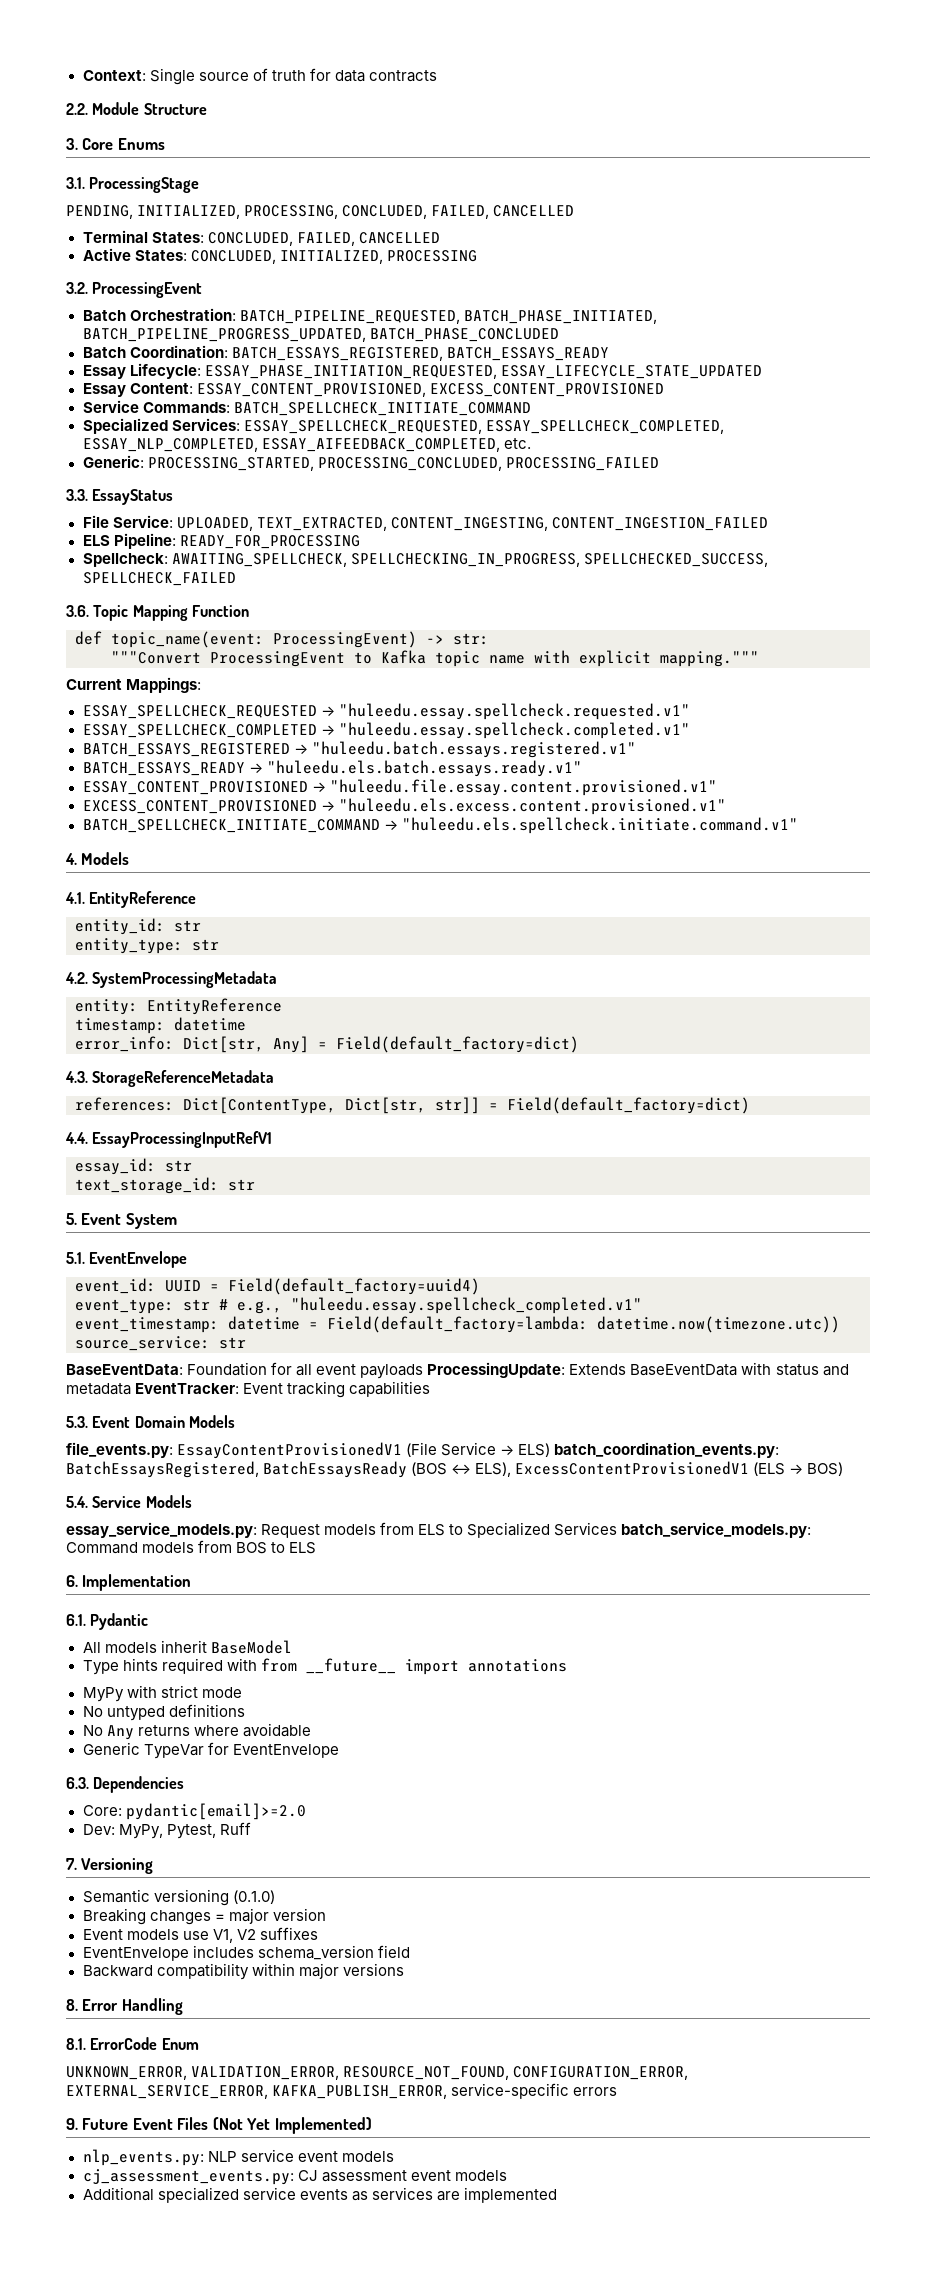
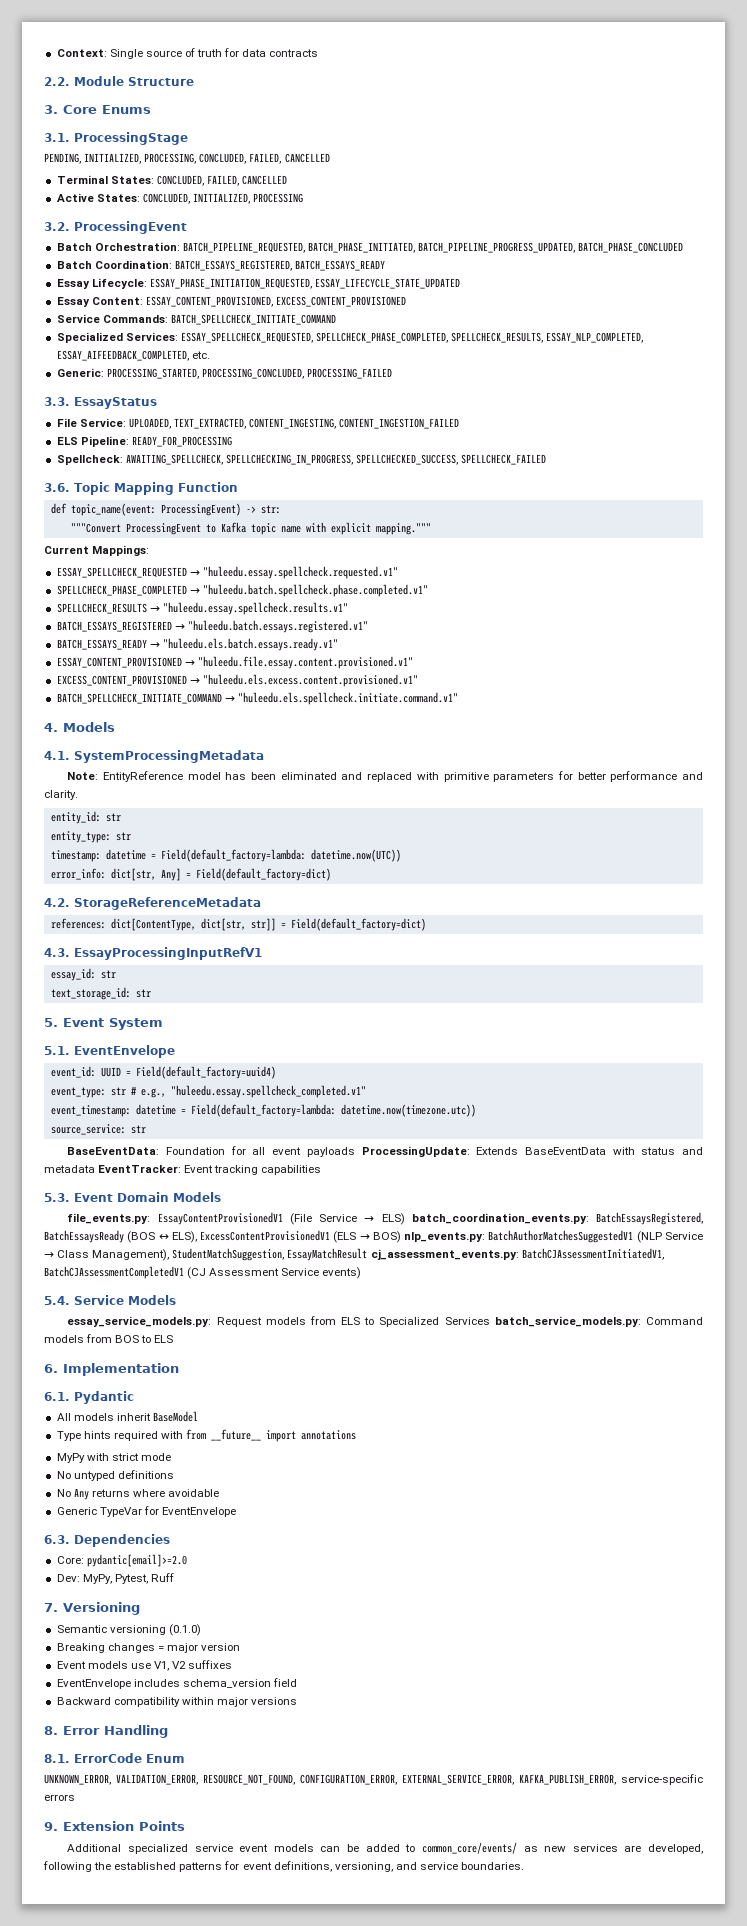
- Specialized Services: ESSAY_SPELLCHECK_REQUESTED, ESSAY_SPELLCHECK_COMPLETED, ESSAY_NLP_COMPLETED, ESSAY_AIFEEDBACK_COMPLETED, etc.
+ Specialized Services: ESSAY_SPELLCHECK_REQUESTED, SPELLCHECK_PHASE_COMPLETED, SPELLCHECK_RESULTS, ESSAY_NLP_COMPLETED, ESSAY_AIFEEDBACK_COMPLETED, etc.
- ESSAY_SPELLCHECK_COMPLETED → "huleedu.essay.spellcheck.completed.v1"
+ SPELLCHECK_PHASE_COMPLETED → "huleedu.batch.spellcheck.phase.completed.v1"
+ SPELLCHECK_RESULTS → "huleedu.essay.spellcheck.results.v1"
- 4.1. EntityReference
+ 4.1. SystemProcessingMetadata
+ Note: EntityReference model has been eliminated and replaced with primitive parameters for better performance and clarity.
- 4.2. SystemProcessingMetadata
- entity: EntityReference
- timestamp: datetime
+ timestamp: datetime = Field(default_factory=lambda: datetime.now(UTC))
- error_info: Dict[str, Any] = Field(default_factory=dict)
+ error_info: dict[str, Any] = Field(default_factory=dict)
- 4.3. StorageReferenceMetadata
+ 4.2. StorageReferenceMetadata
- references: Dict[ContentType, Dict[str, str]] = Field(default_factory=dict)
+ references: dict[ContentType, dict[str, str]] = Field(default_factory=dict)
- 4.4. EssayProcessingInputRefV1
+ 4.3. EssayProcessingInputRefV1
- file_events.py: EssayContentProvisionedV1 (File Service → ELS) batch_coordination_events.py: BatchEssaysRegistered, BatchEssaysReady (BOS ↔ ELS), ExcessContentProvisionedV1 (ELS → BOS)
+ file_events.py: EssayContentProvisionedV1 (File Service → ELS) batch_coordination_events.py: BatchEssaysRegistered, BatchEssaysReady (BOS ↔ ELS), ExcessContentProvisionedV1 (ELS → BOS) nlp_events.py: BatchAuthorMatchesSuggestedV1 (NLP Service → Class Management), StudentMatchSuggestion, EssayMatchResult cj_assessment_events.py: BatchCJAssessmentInitiatedV1, BatchCJAssessmentCompletedV1 (CJ Assessment Service events)
- 9. Future Event Files (Not Yet Implemented)
- nlp_events.py: NLP service event models
- cj_assessment_events.py: CJ assessment event models
- Additional specialized service events as services are implemented
+ 9. Extension Points
+ Additional specialized service event models can be added to common_core/events/ as new services are developed, following the established patterns for event definitions, versioning, and service boundaries.

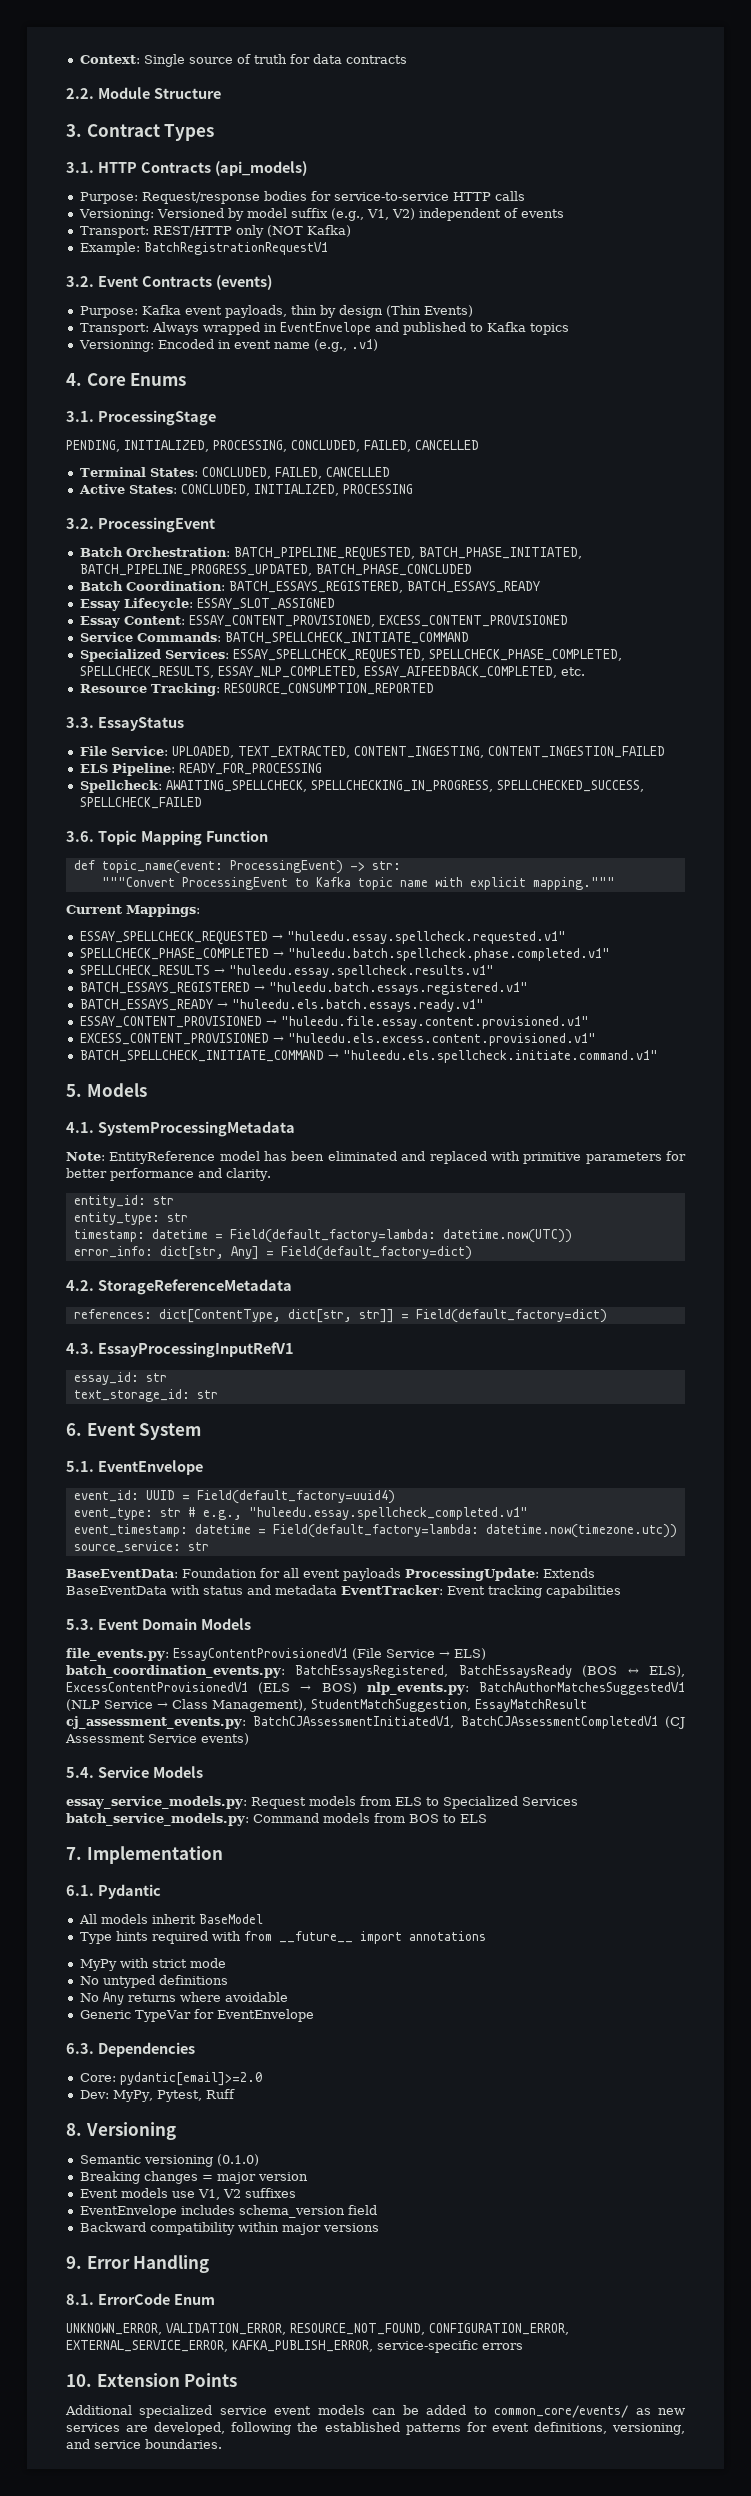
- 3. Core Enums
+ 3. Contract Types
+ 3.1. HTTP Contracts (api_models)
+ Purpose: Request/response bodies for service-to-service HTTP calls
+ Versioning: Versioned by model suffix (e.g., V1, V2) independent of events
+ Transport: REST/HTTP only (NOT Kafka)
+ Example: BatchRegistrationRequestV1
+ 3.2. Event Contracts (events)
+ Purpose: Kafka event payloads, thin by design (Thin Events)
+ Transport: Always wrapped in EventEnvelope and published to Kafka topics
+ Versioning: Encoded in event name (e.g., .v1)
+ 4. Core Enums
- Essay Lifecycle: ESSAY_PHASE_INITIATION_REQUESTED, ESSAY_LIFECYCLE_STATE_UPDATED
+ Essay Lifecycle: ESSAY_SLOT_ASSIGNED
- Generic: PROCESSING_STARTED, PROCESSING_CONCLUDED, PROCESSING_FAILED
+ Resource Tracking: RESOURCE_CONSUMPTION_REPORTED
- 4. Models
+ 5. Models
- 5. Event System
+ 6. Event System
- 6. Implementation
+ 7. Implementation
- 7. Versioning
+ 8. Versioning
- 8. Error Handling
+ 9. Error Handling
- 9. Extension Points
+ 10. Extension Points

